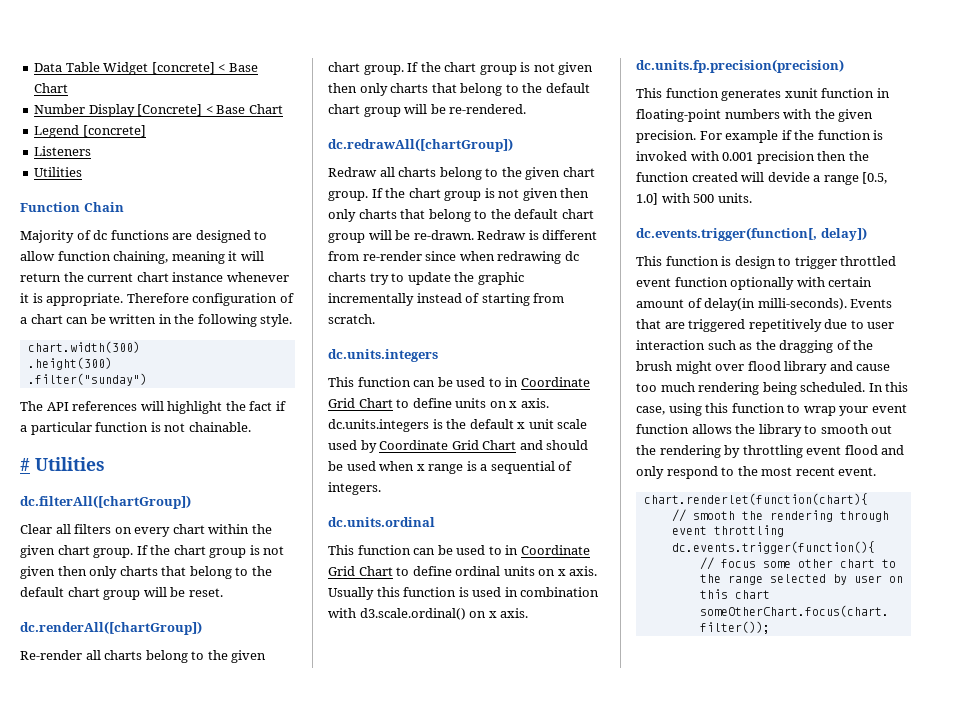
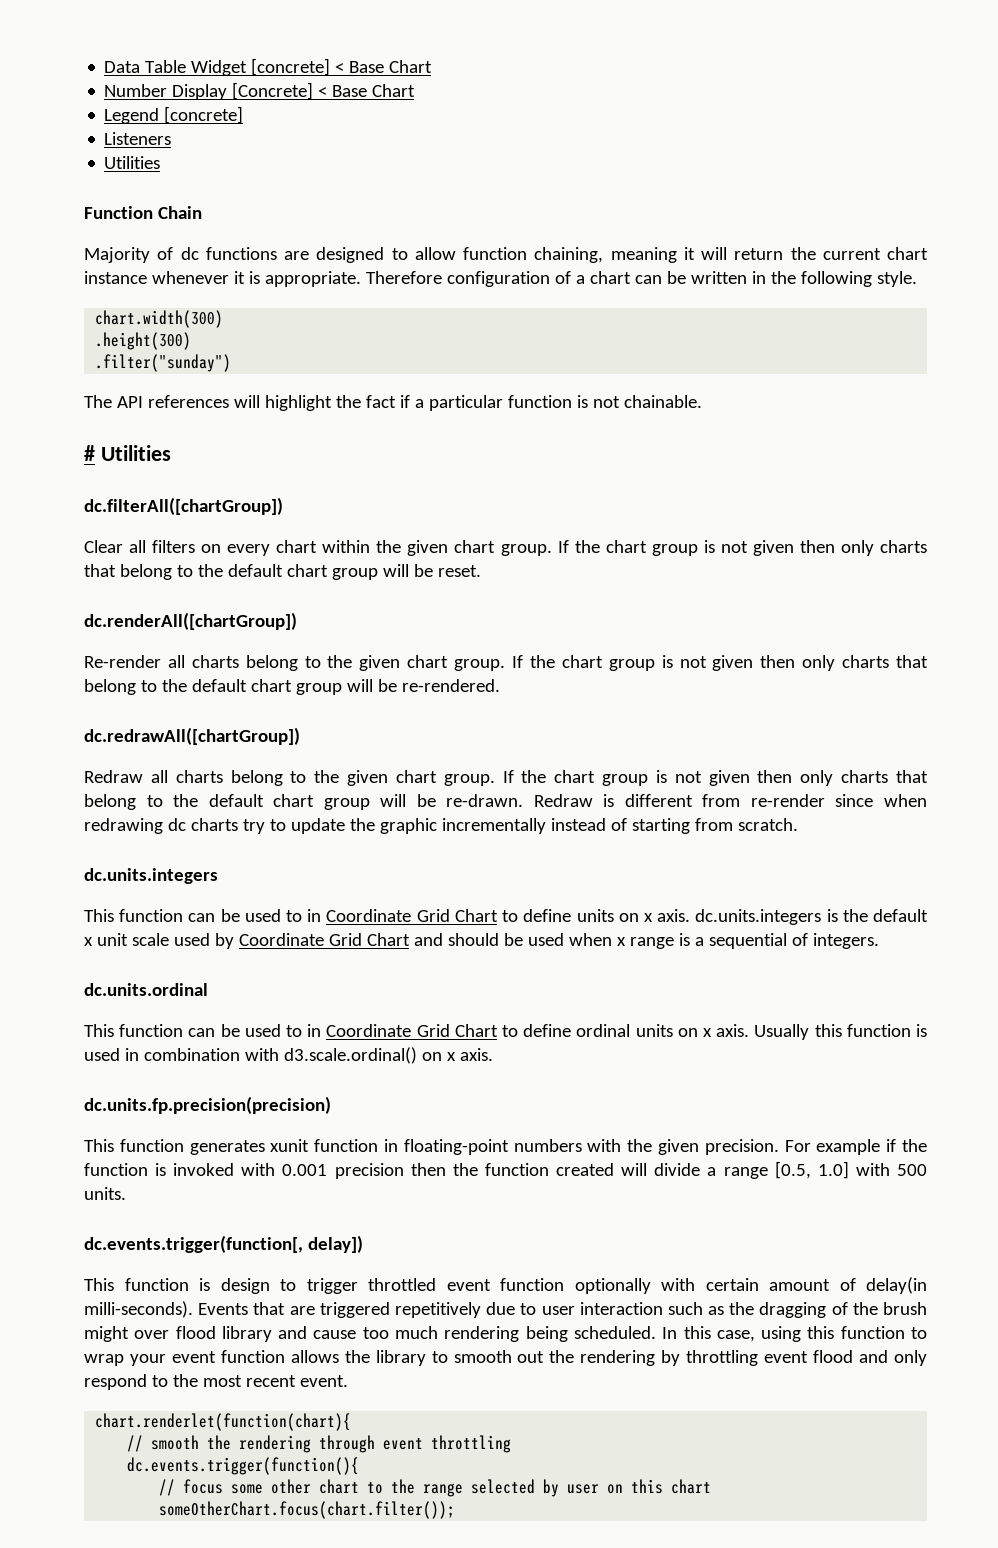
- For example if the function is invoked with 0.001 precision then the function created will devide a range [0.5, 1.0] with 500 units.
+ For example if the function is invoked with 0.001 precision then the function created will divide a range [0.5, 1.0] with 500 units.

